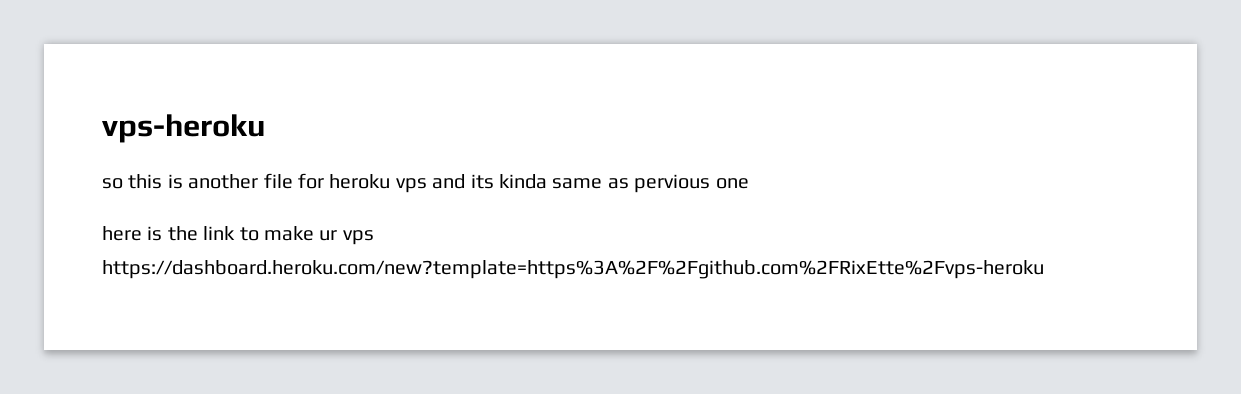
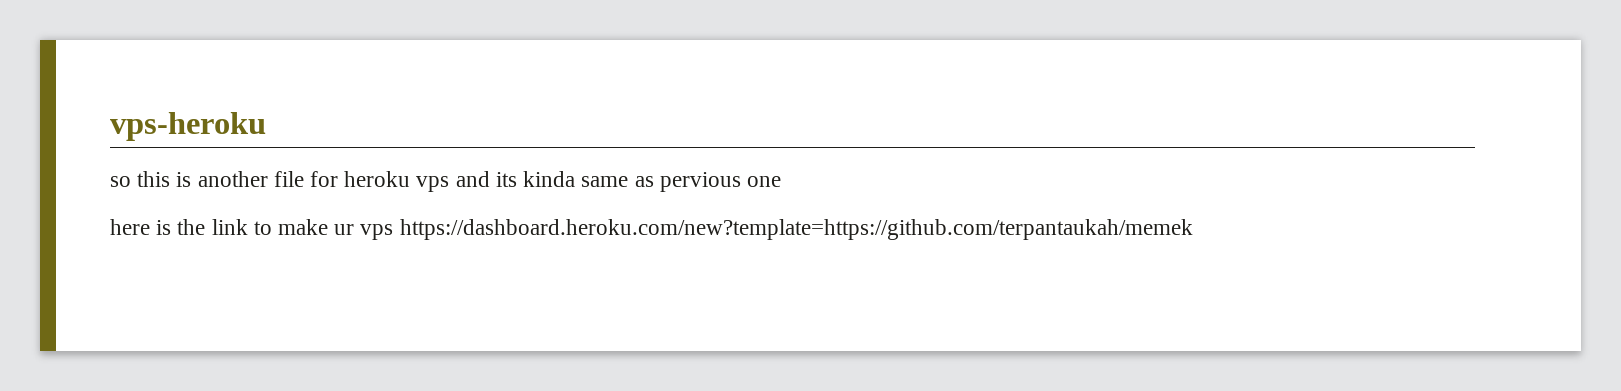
- here is the link to make ur vps https://dashboard.heroku.com/new?template=https%3A%2F%2Fgithub.com%2FRixEtte%2Fvps-heroku
+ here is the link to make ur vps https://dashboard.heroku.com/new?template=https://github.com/terpantaukah/memek

